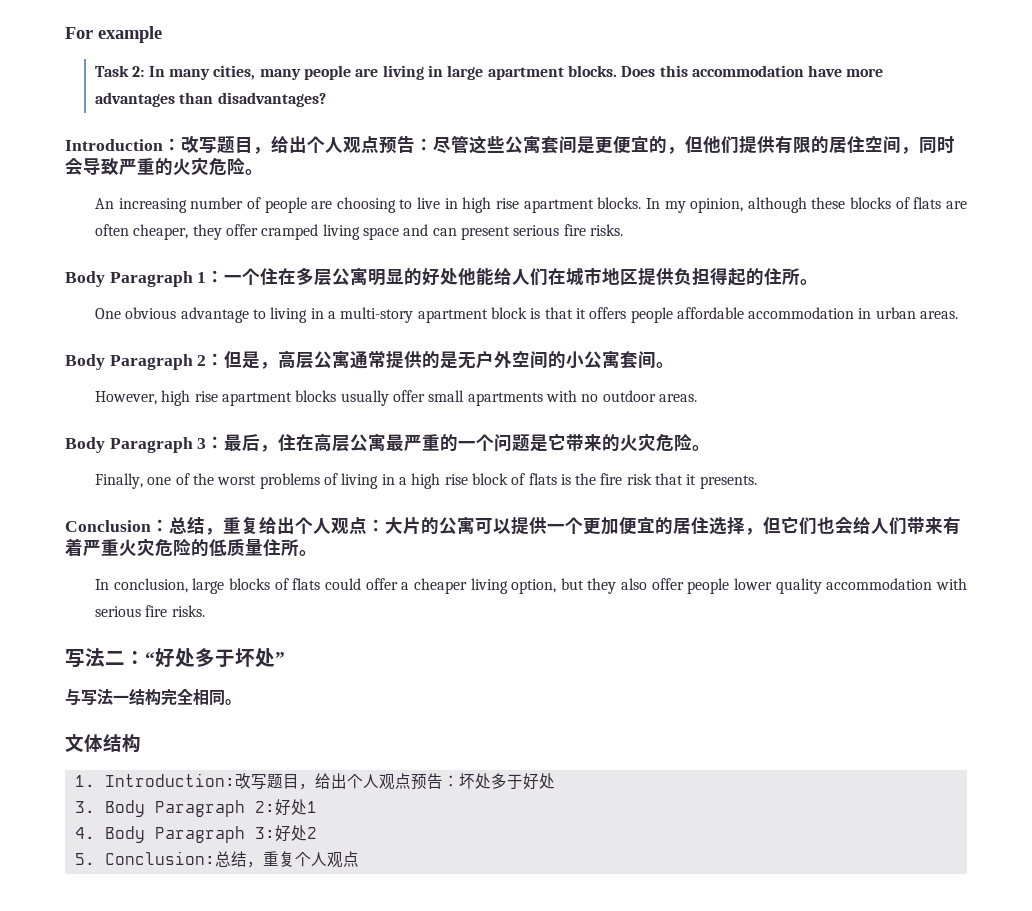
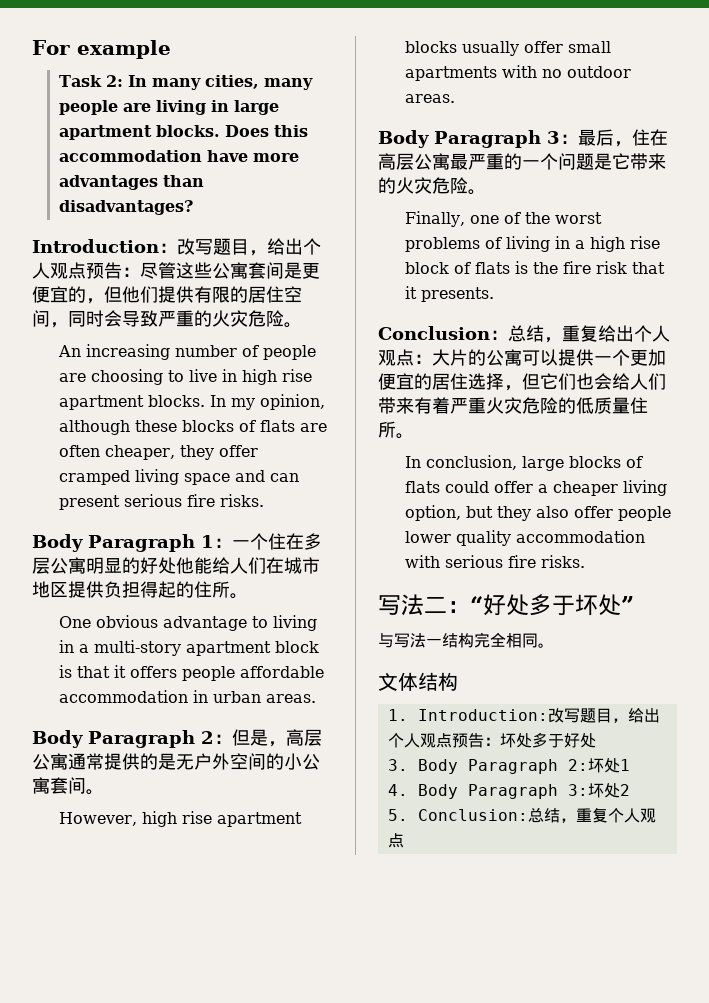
- 3. Body Paragraph 2:好处1
+ 3. Body Paragraph 2:坏处1
- 4. Body Paragraph 3:好处2
+ 4. Body Paragraph 3:坏处2

